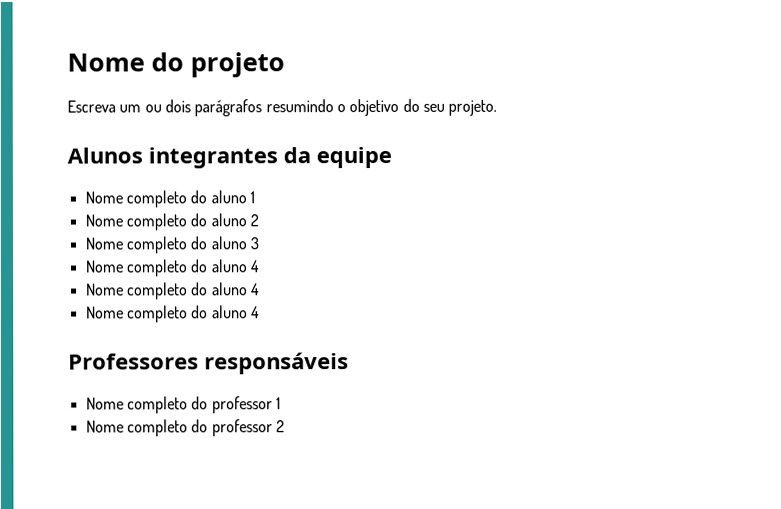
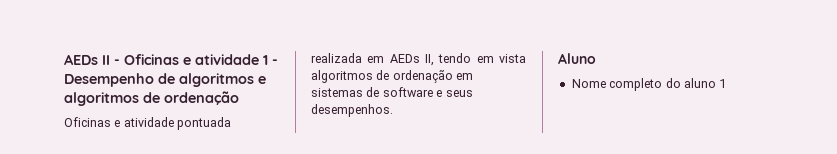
- Nome do projeto
- Escreva um ou dois parágrafos resumindo o objetivo do seu projeto.
- Alunos integrantes da equipe
+ AEDs II - Oficinas e atividade 1 - Desempenho de algoritmos e algoritmos de ordenação
+ Oficinas e atividade pontuada realizada em AEDs II, tendo em vista algoritmos de ordenação em sistemas de software e seus desempenhos.
+ Aluno
- Nome completo do aluno 2
- Nome completo do aluno 3
- Nome completo do aluno 4
- Nome completo do aluno 4
- Nome completo do aluno 4
- Professores responsáveis
- Nome completo do professor 1
- Nome completo do professor 2

